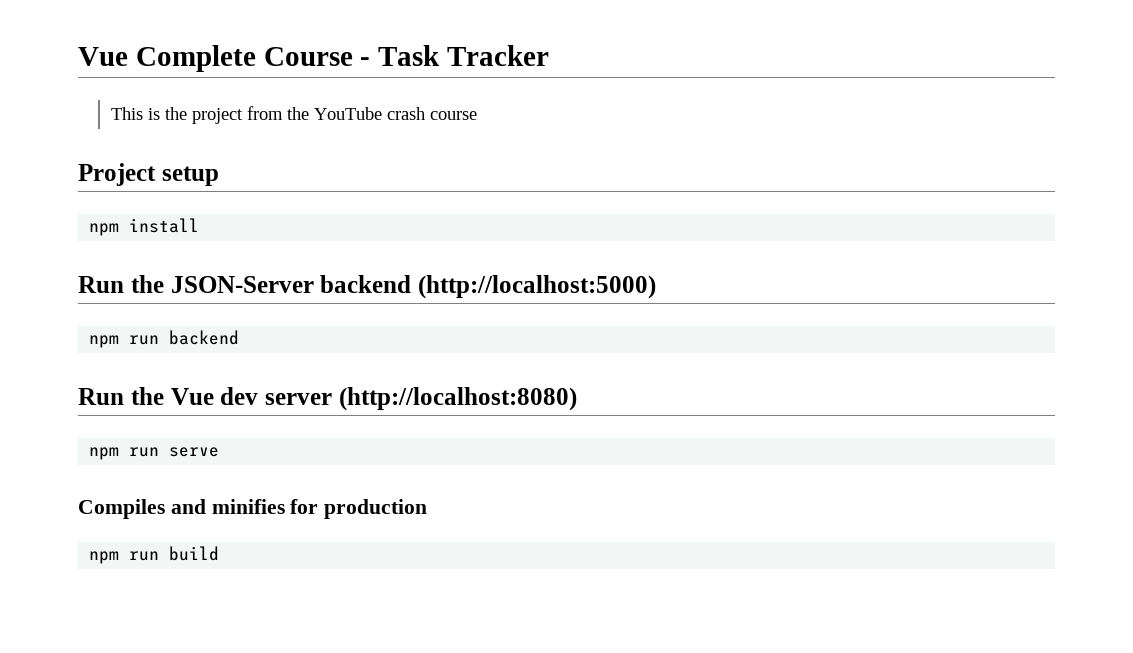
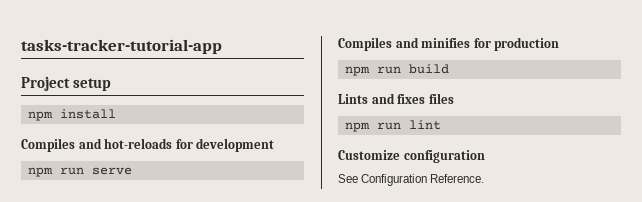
- Vue Complete Course - Task Tracker
- This is the project from the YouTube crash course
+ tasks-tracker-tutorial-app
  Project setup
  npm install
- Run the JSON-Server backend (http://localhost:5000)
- npm run backend
- Run the Vue dev server (http://localhost:8080)
+ Compiles and hot-reloads for development
+ Lints and fixes files
+ npm run lint
+ Customize configuration
+ See Configuration Reference.

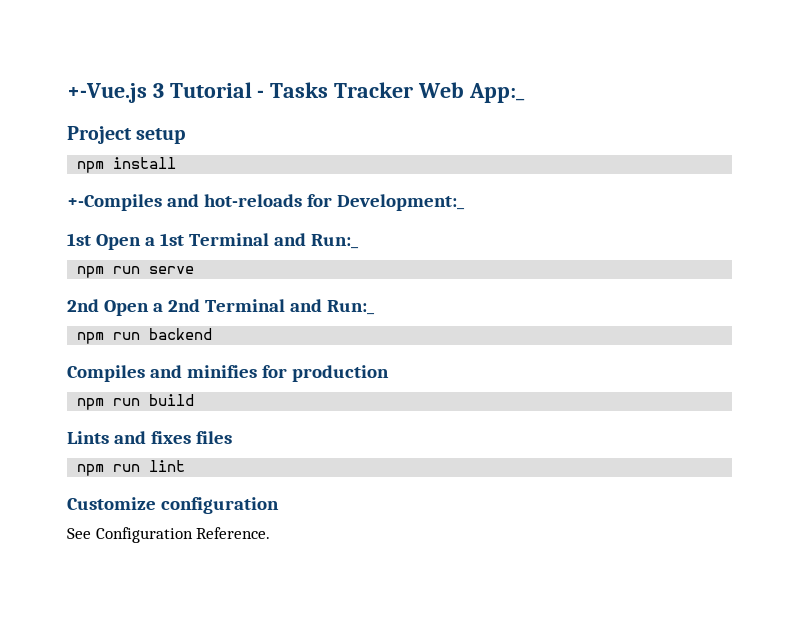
- tasks-tracker-tutorial-app
+ +-Vue.js 3 Tutorial - Tasks Tracker Web App:_
- Compiles and hot-reloads for development
+ +-Compiles and hot-reloads for Development:_
+ 1st Open a 1st Terminal and Run:_
  npm run serve
+ 2nd Open a 2nd Terminal and Run:_
+ npm run backend

